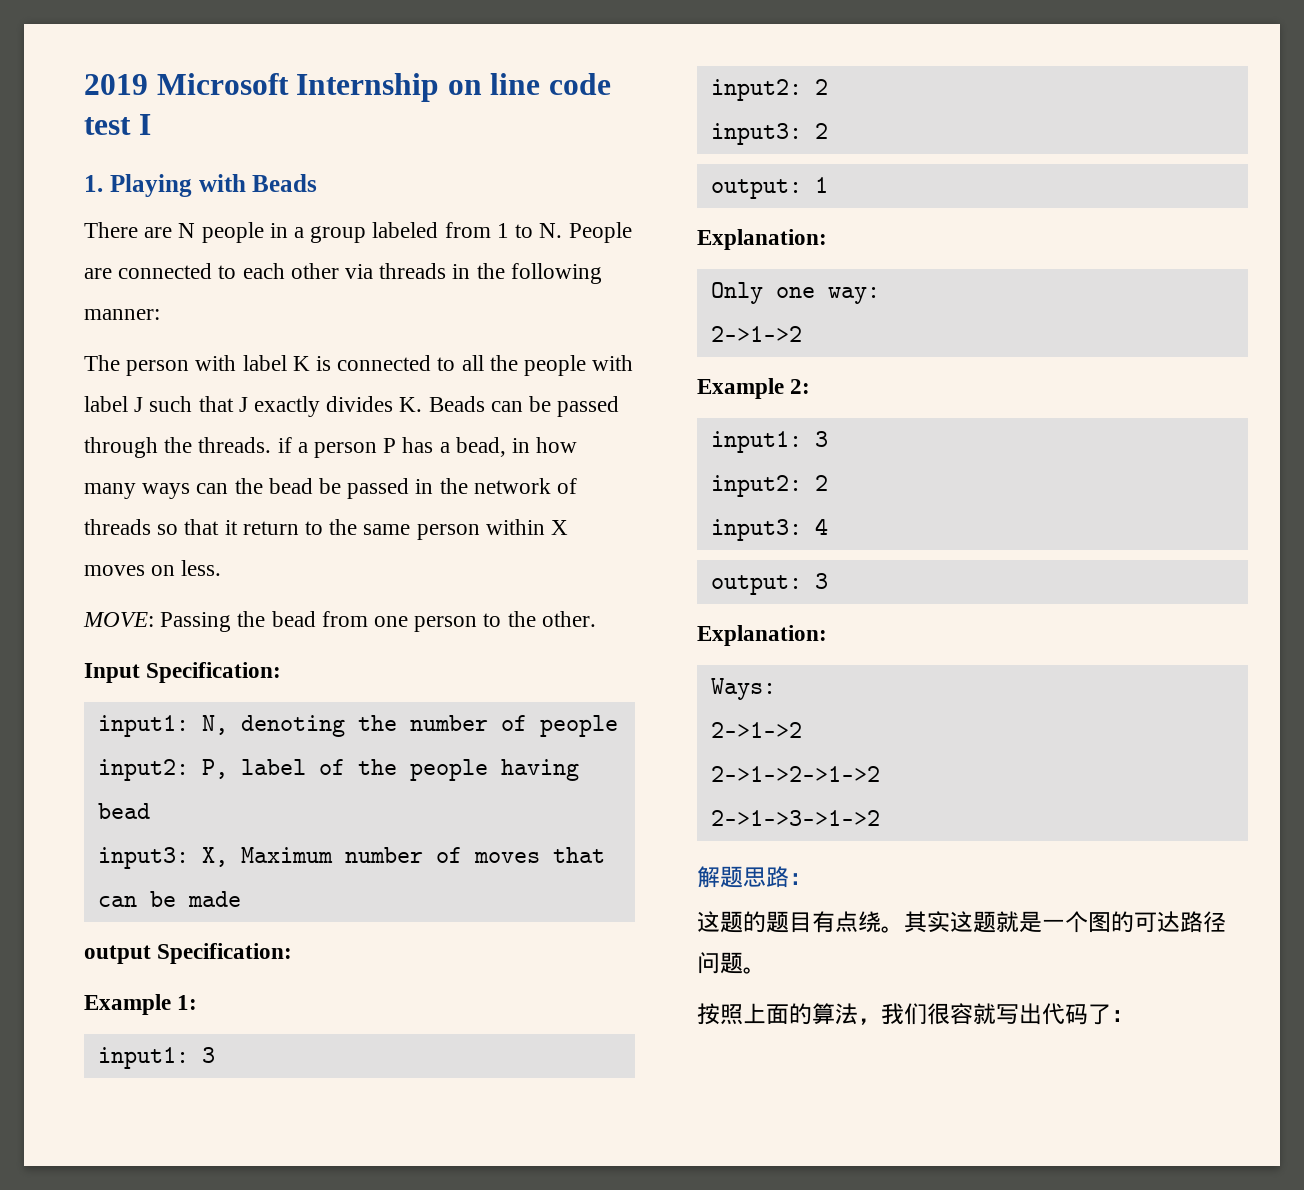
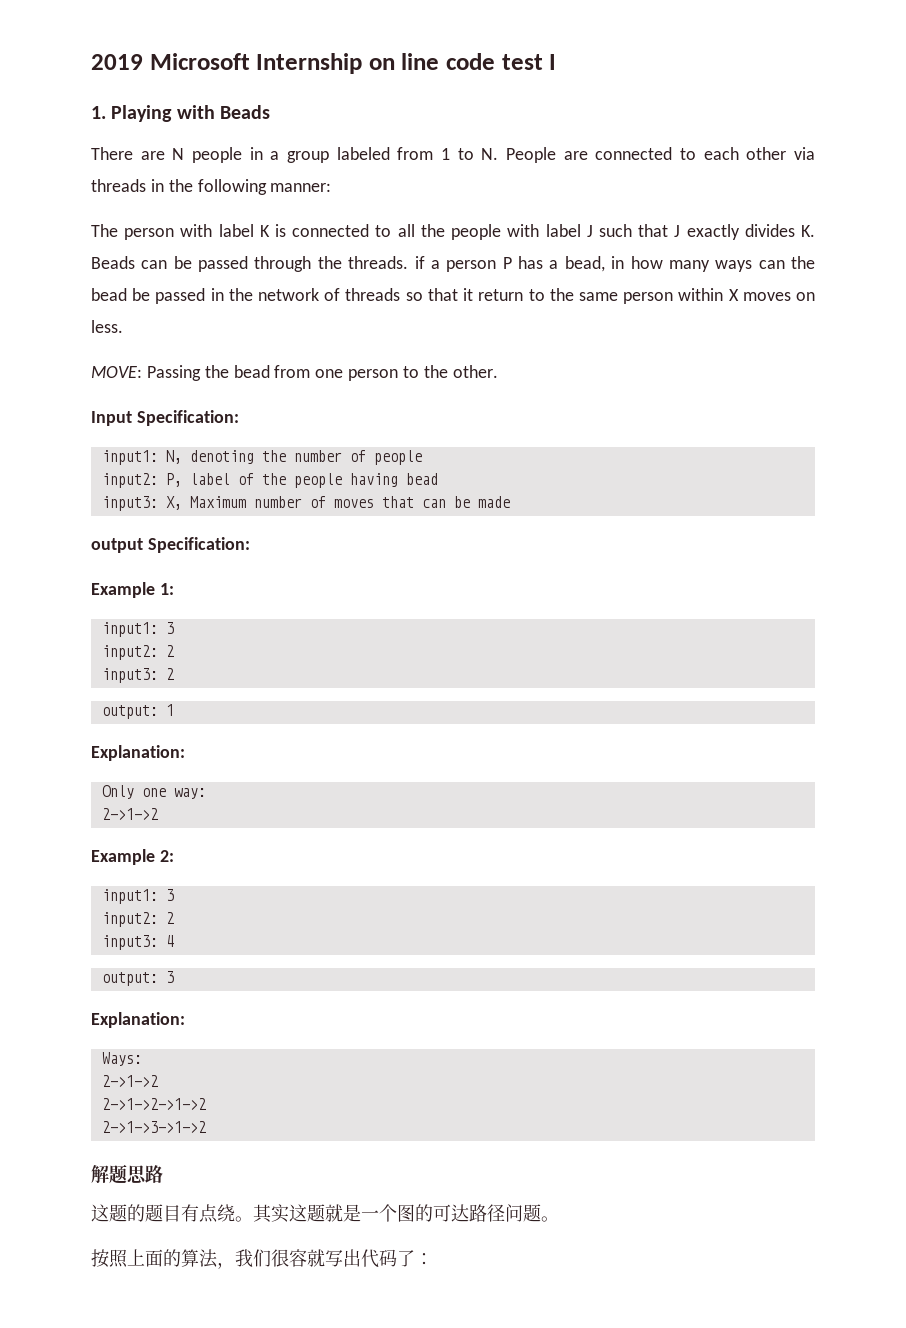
- 解题思路：
+ 解题思路

